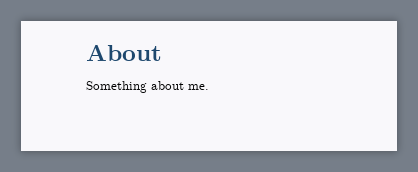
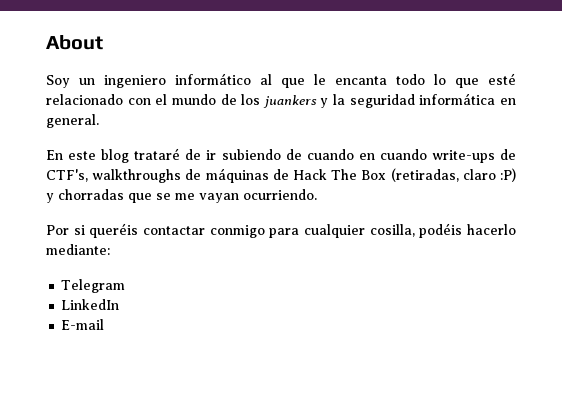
- Something about me.
+ Soy un ingeniero informático al que le encanta todo lo que esté relacionado con el mundo de los juankers y la seguridad informática en general.
+ En este blog trataré de ir subiendo de cuando en cuando write-ups de CTF's, walkthroughs de máquinas de Hack The Box (retiradas, claro :P) y chorradas que se me vayan ocurriendo.
+ Por si queréis contactar conmigo para cualquier cosilla, podéis hacerlo mediante:
+ Telegram
+ LinkedIn
+ E-mail

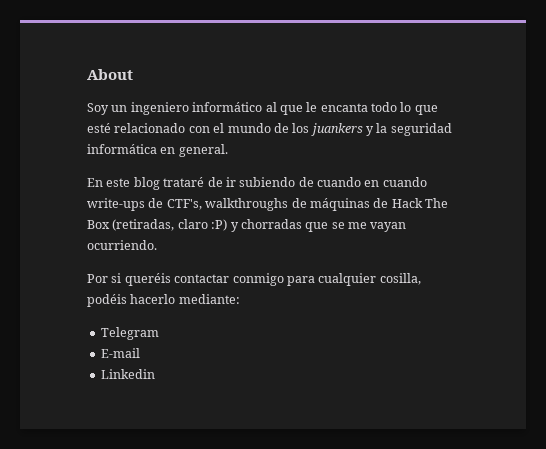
- LinkedIn
  E-mail
+ Linkedin

